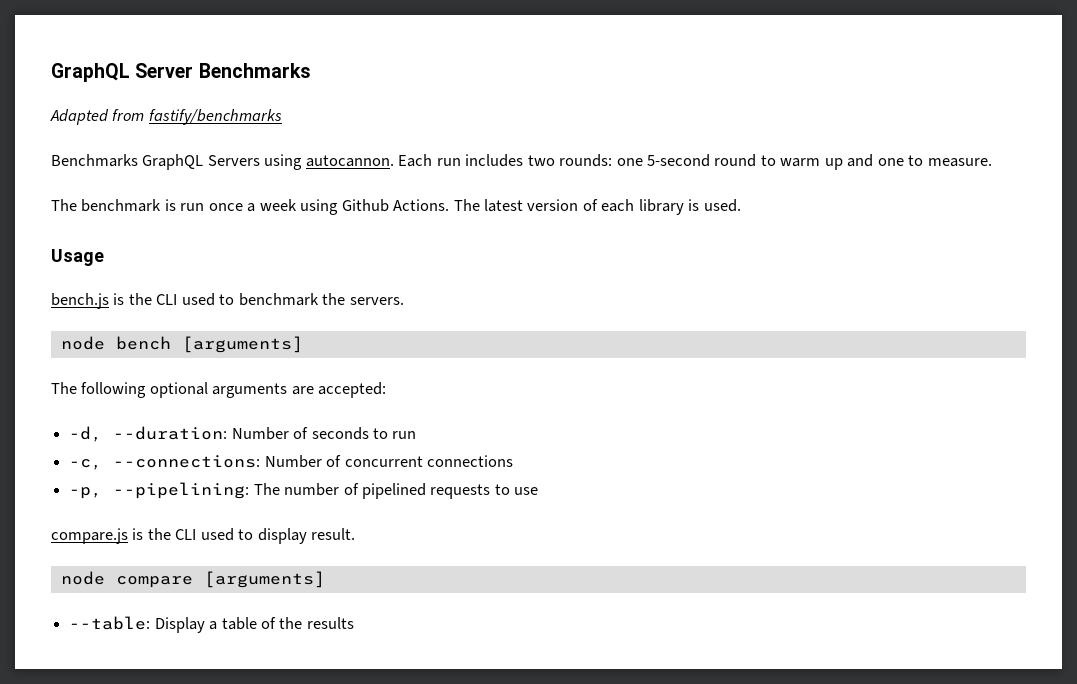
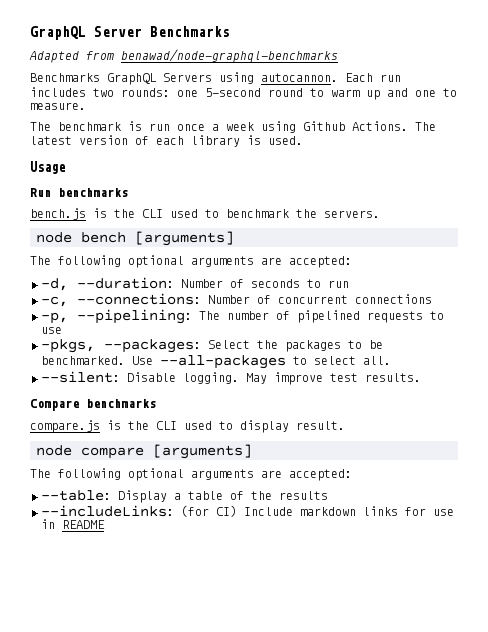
- Adapted from fastify/benchmarks
+ Adapted from benawad/node-graphql-benchmarks
+ Run benchmarks
+ -pkgs, --packages: Select the packages to be benchmarked. Use --all-packages to select all.
+ --silent: Disable logging. May improve test results.
+ Compare benchmarks
  node compare [arguments]
+ The following optional arguments are accepted:
+ --includeLinks: (for CI) Include markdown links for use in README

